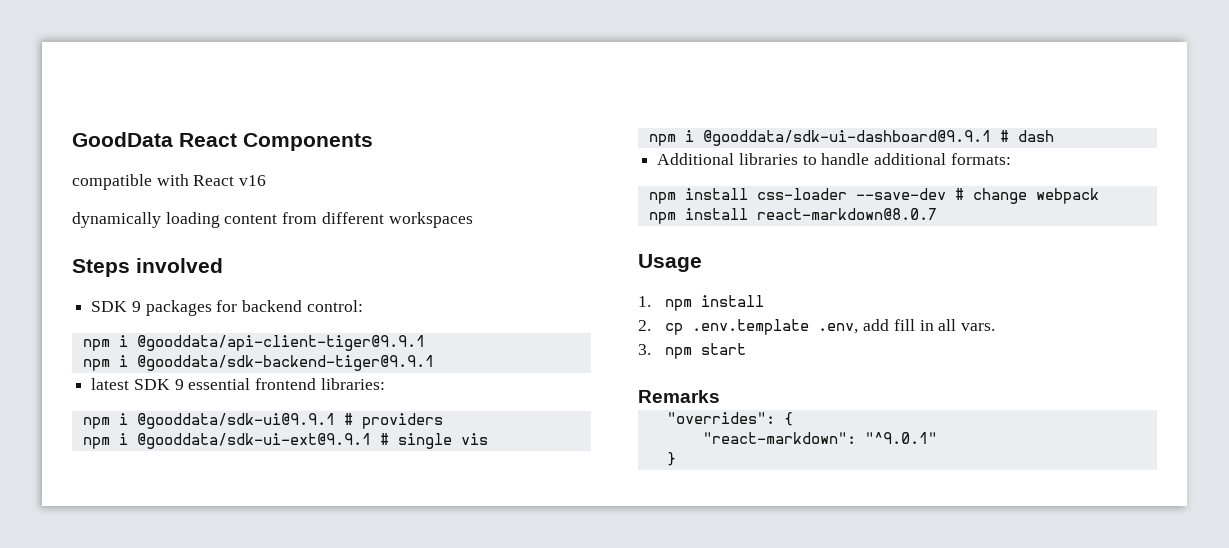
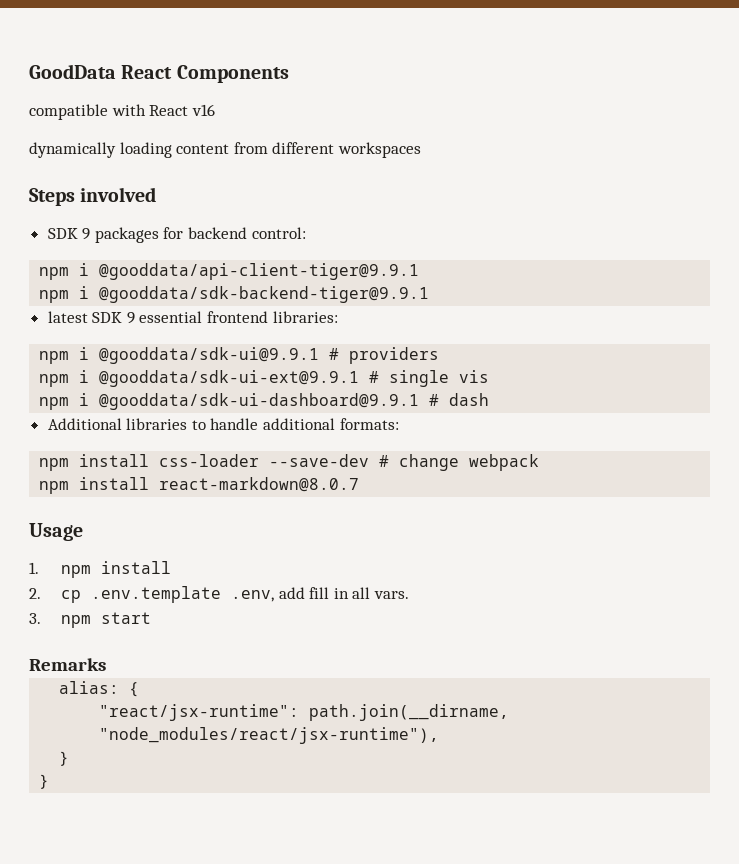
- "overrides": {
+ alias: {
- "react-markdown": "^9.0.1"
+ "react/jsx-runtime": path.join(__dirname, "node_modules/react/jsx-runtime"),
+ }

